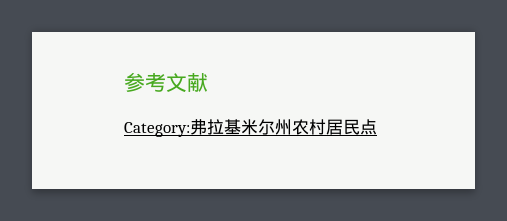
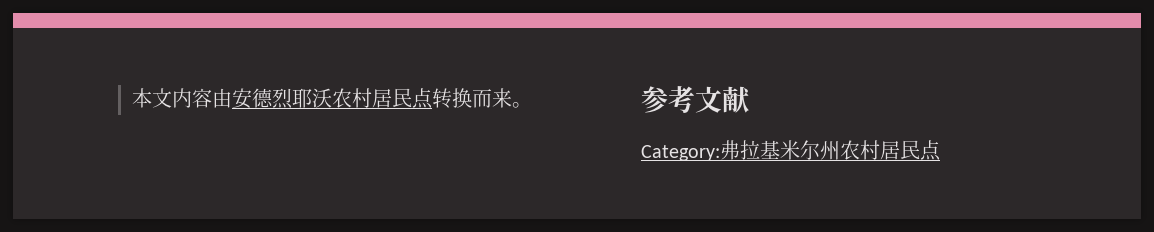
+ 本文内容由安德烈耶沃农村居民点转换而来。

